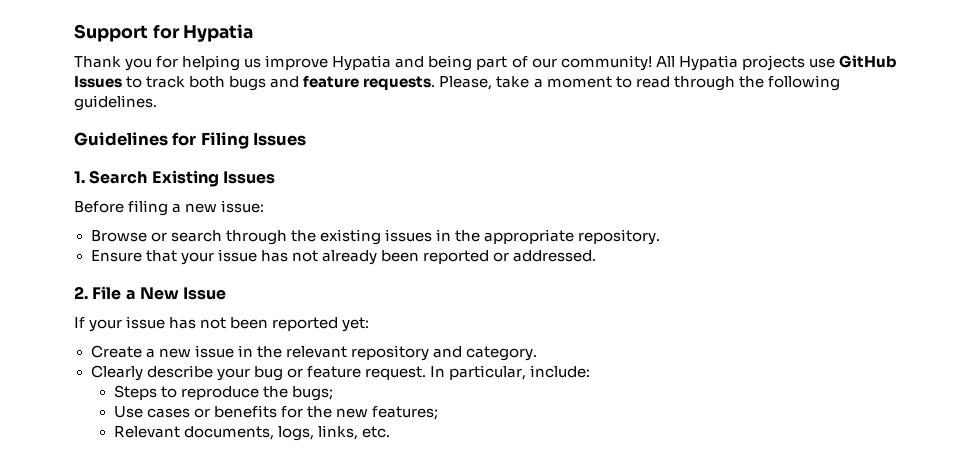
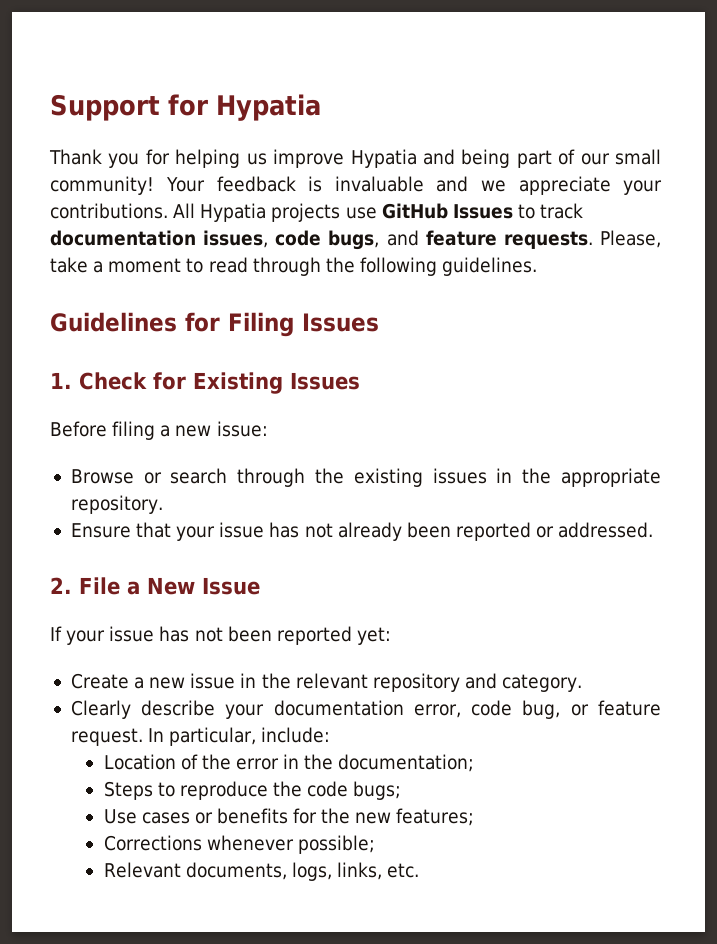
- Thank you for helping us improve Hypatia and being part of our community!
+ Thank you for helping us improve Hypatia and being part of our small community! Your feedback is invaluable and we appreciate your contributions.
- All Hypatia projects use GitHub Issues to track both bugs and feature requests.
+ All Hypatia projects use GitHub Issues to track documentation issues, code bugs, and feature requests.
- 1. Search Existing Issues
+ 1. Check for Existing Issues
- Clearly describe your bug or feature request.
+ Clearly describe your documentation error, code bug, or feature request.
+ Location of the error in the documentation;
- Steps to reproduce the bugs;
+ Steps to reproduce the code bugs;
+ Corrections whenever possible;

